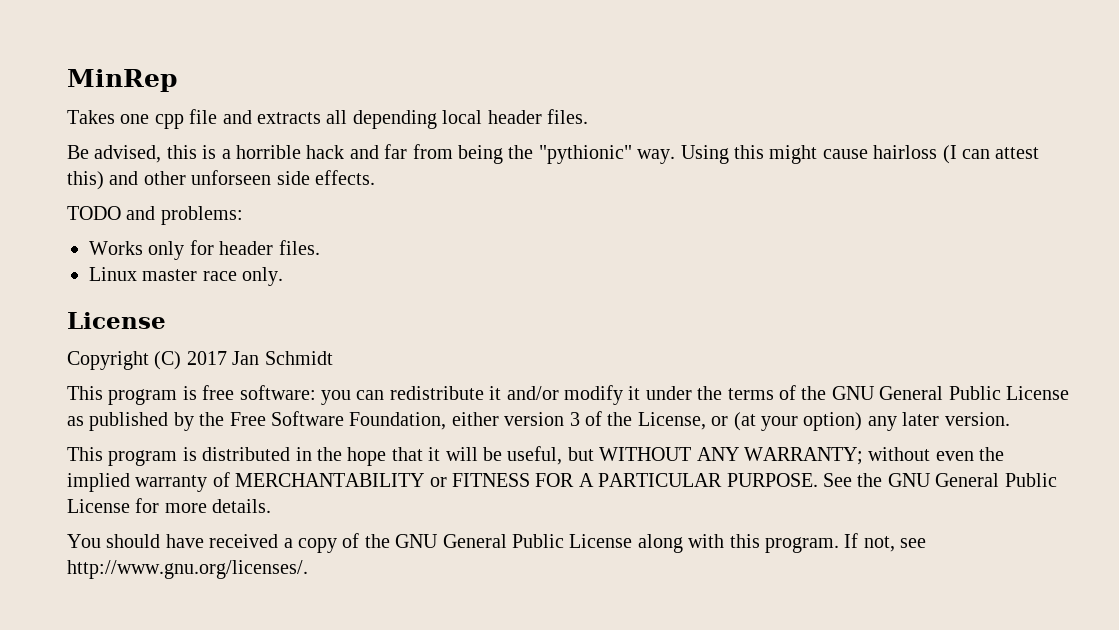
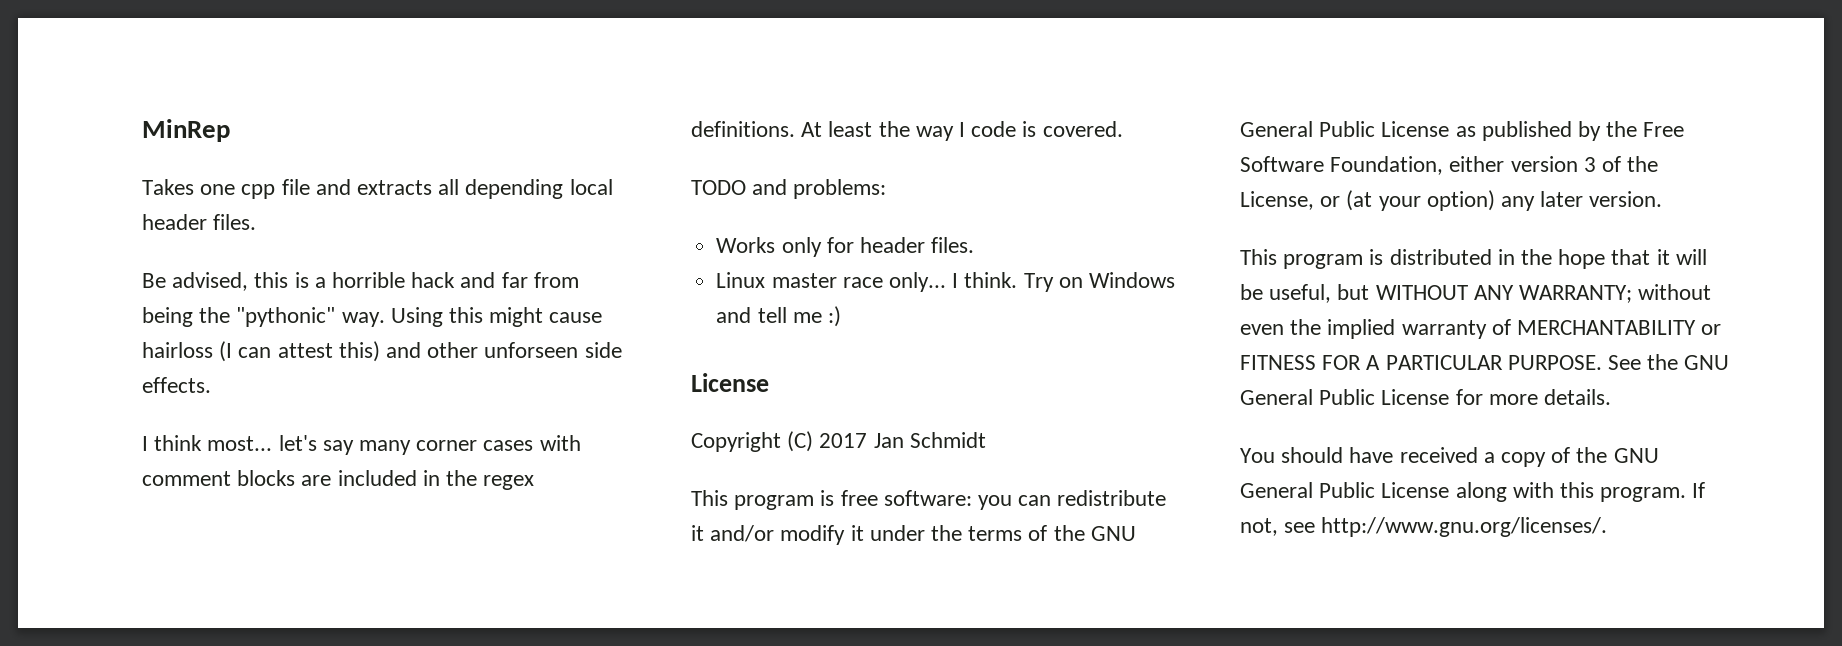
- Be advised, this is a horrible hack and far from being the "pythionic" way.
+ Be advised, this is a horrible hack and far from being the "pythonic" way.
+ I think most... let's say many corner cases with comment blocks are included in the regex definitions. At least the way I code is covered.
- Linux master race only.
+ Linux master race only... I think. Try on Windows and tell me :)

